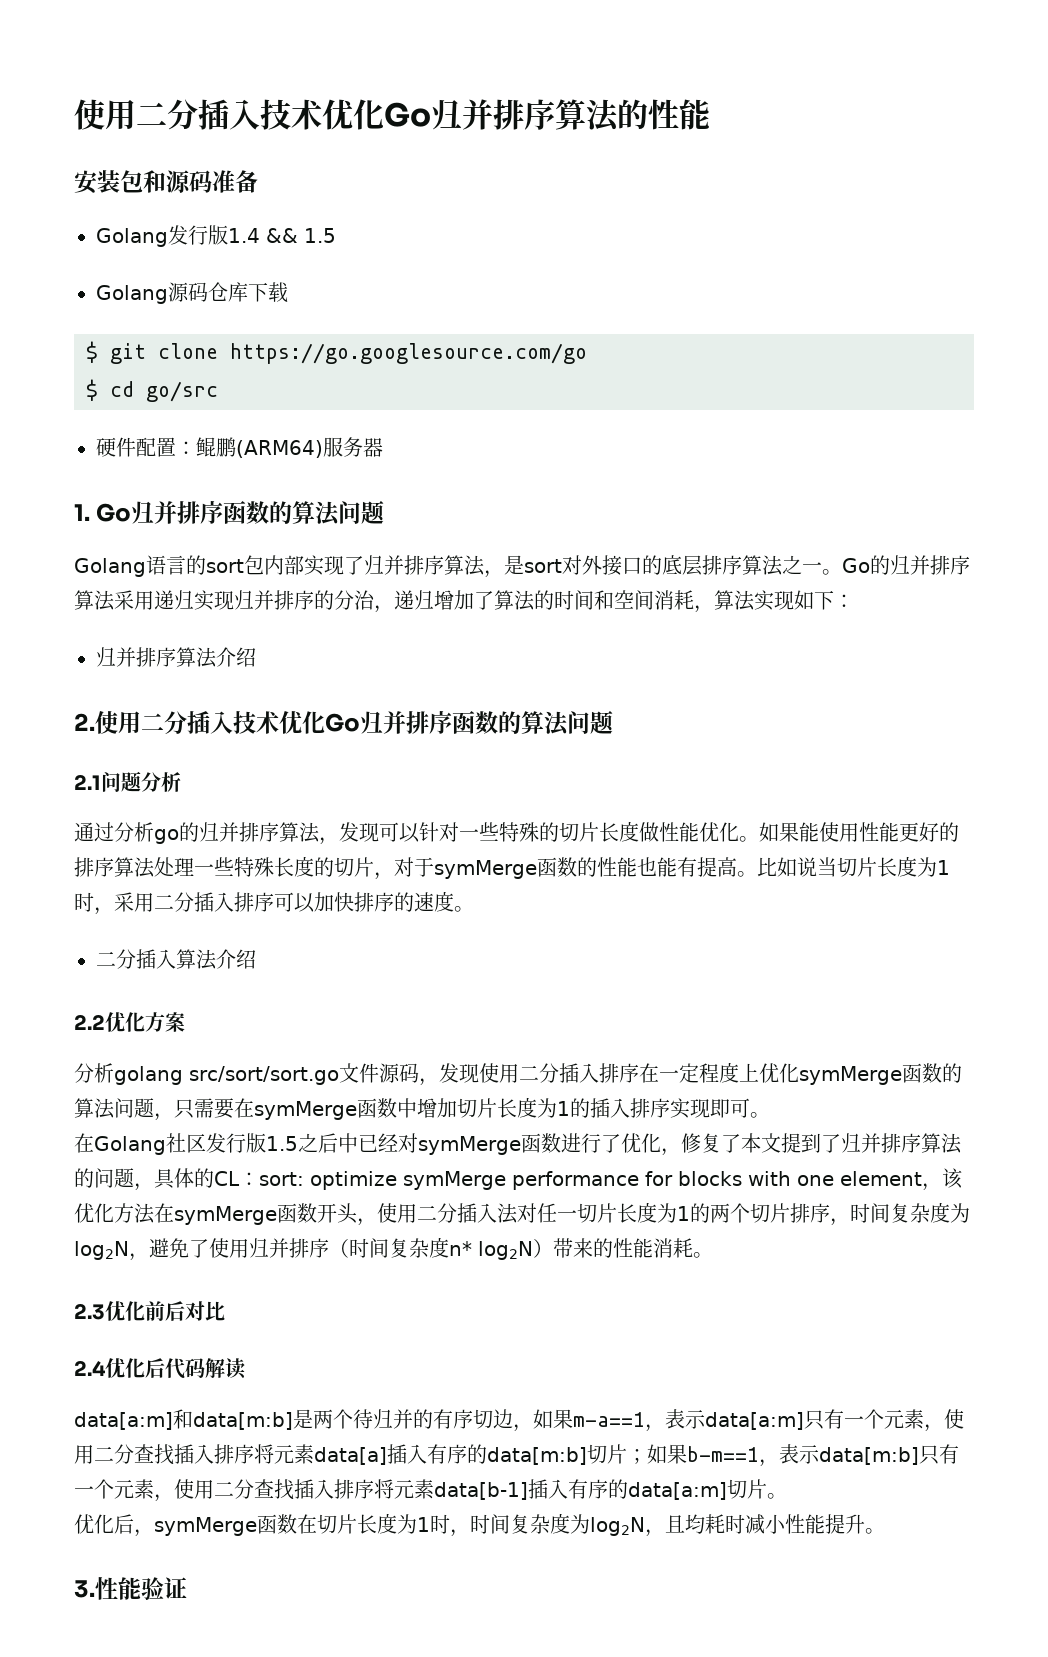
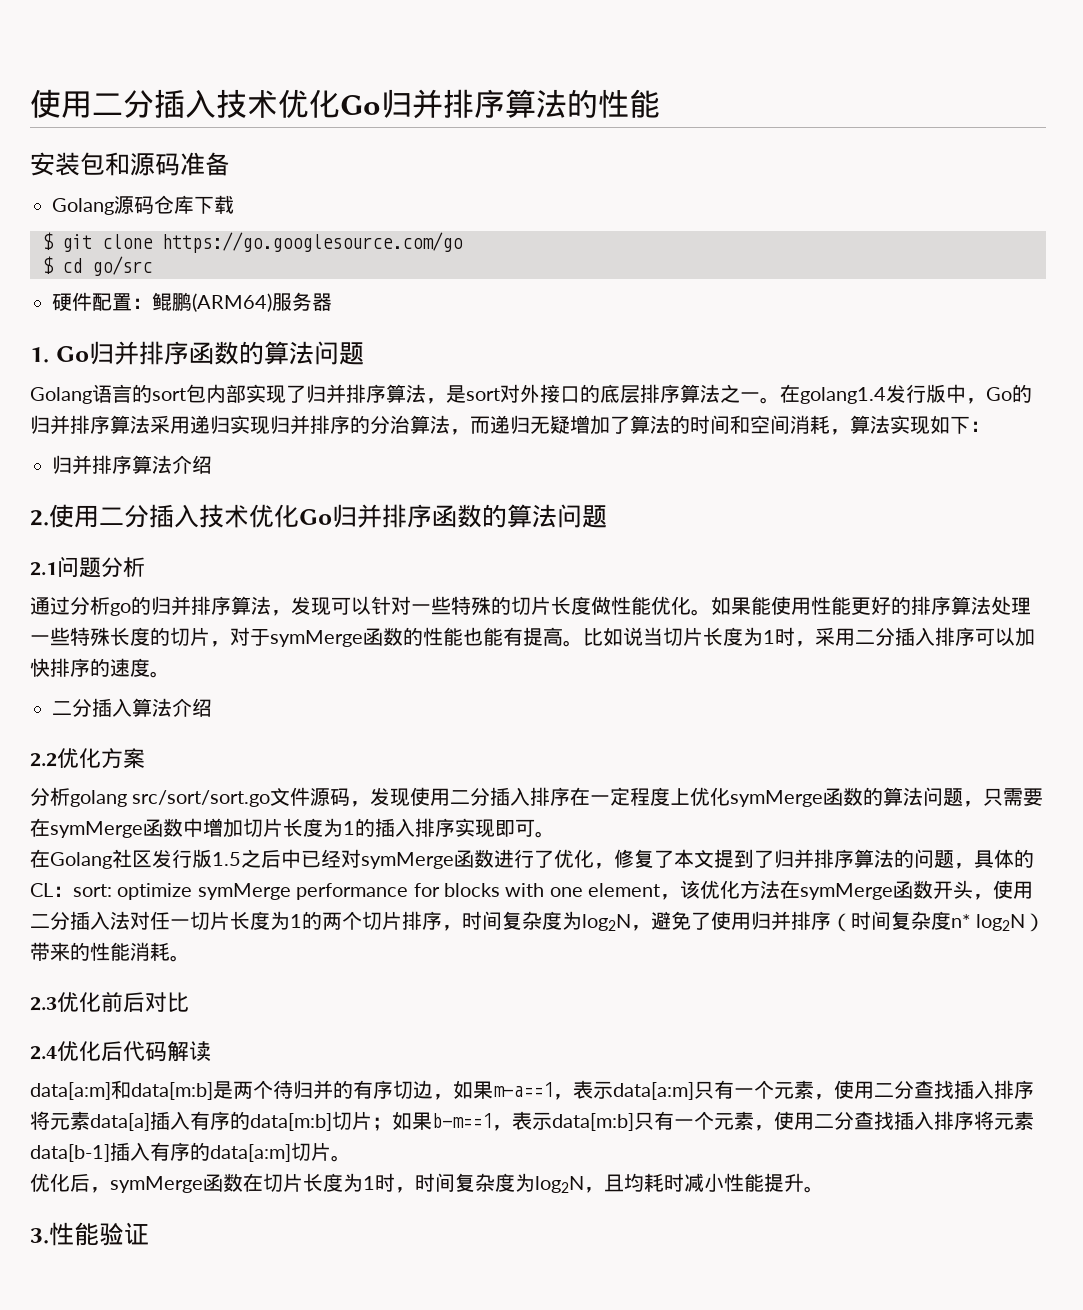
- Golang发行版1.4 && 1.5
- Go的归并排序算法采用递归实现归并排序的分治，递归增加了算法的时间和空间消耗，算法实现如下：
+ 在golang1.4发行版中，Go的归并排序算法采用递归实现归并排序的分治算法，而递归无疑增加了算法的时间和空间消耗，算法实现如下：

